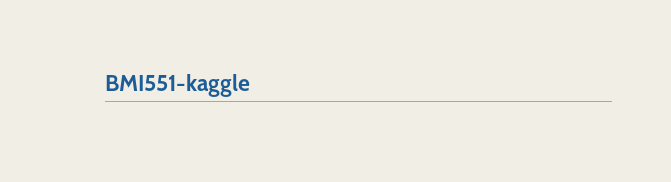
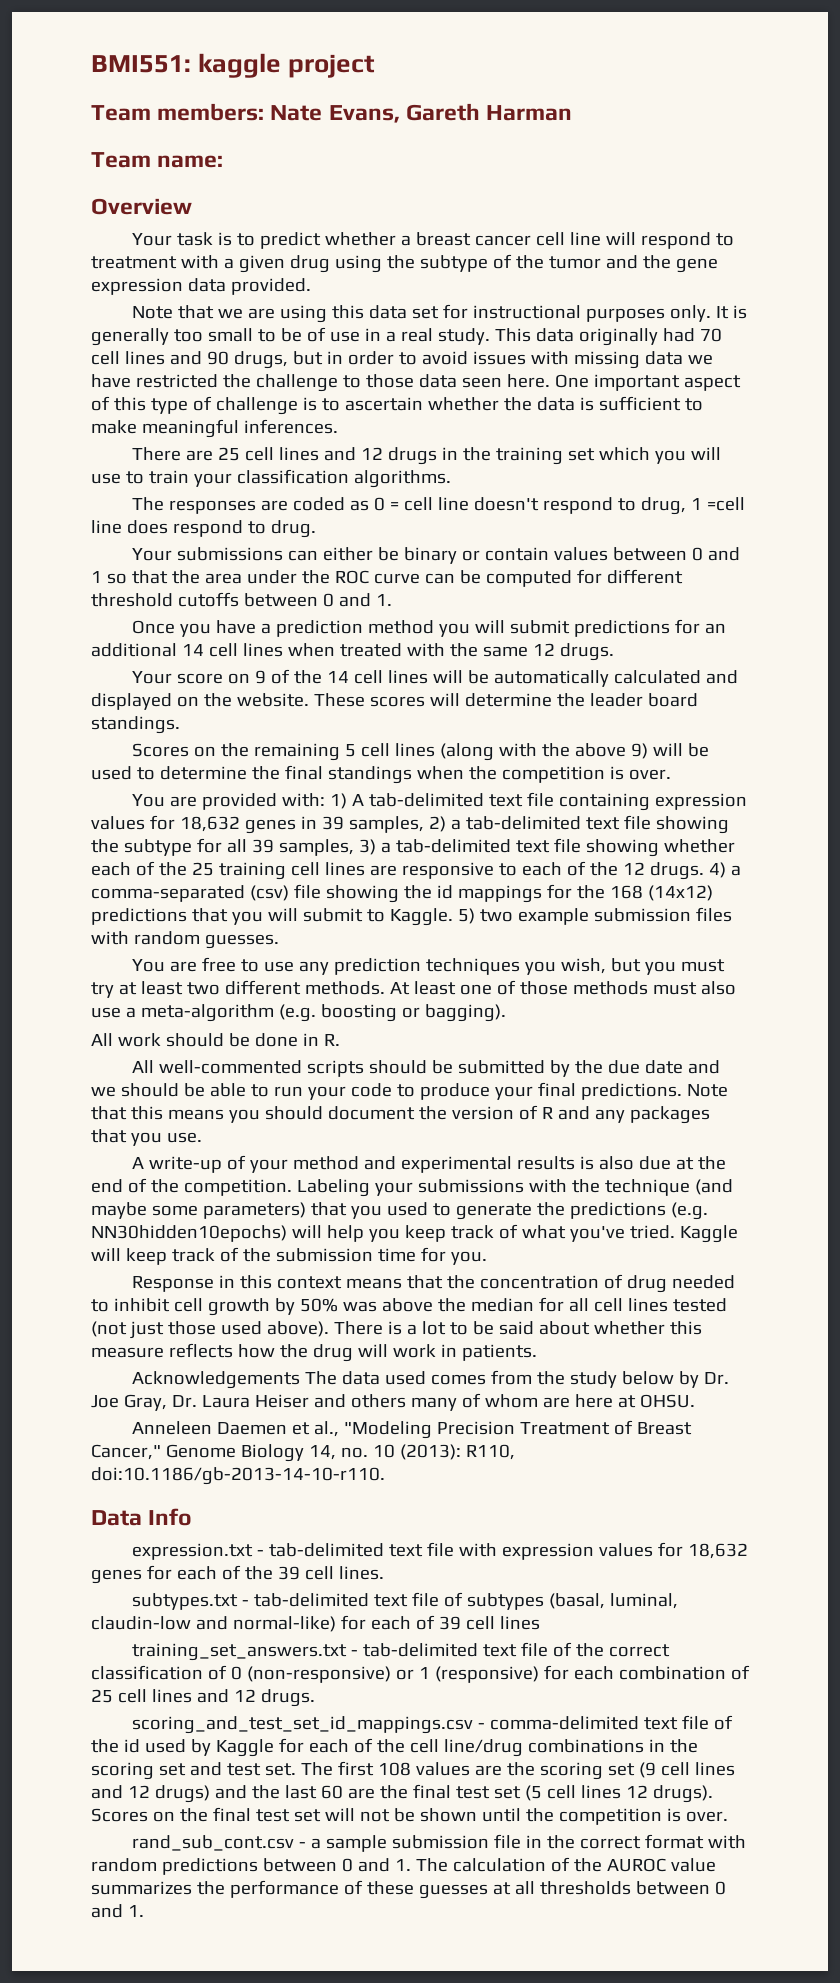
- BMI551-kaggle
+ BMI551: kaggle project
+ Team members: Nate Evans, Gareth Harman
+ Team name:
+ Overview
+ Your task is to predict whether a breast cancer cell line will respond to treatment with a given drug using the subtype of the tumor and the gene expression data provided.
+ Note that we are using this data set for instructional purposes only. It is generally too small to be of use in a real study. This data originally had 70 cell lines and 90 drugs, but in order to avoid issues with missing data we have restricted the challenge to those data seen here. One important aspect of this type of challenge is to ascertain whether the data is sufficient to make meaningful inferences.
+ There are 25 cell lines and 12 drugs in the training set which you will use to train your classification algorithms.
+ The responses are coded as 0 = cell line doesn't respond to drug, 1 =cell line does respond to drug.
+ Your submissions can either be binary or contain values between 0 and 1 so that the area under the ROC curve can be computed for different threshold cutoffs between 0 and 1.
+ Once you have a prediction method you will submit predictions for an additional 14 cell lines when treated with the same 12 drugs.
+ Your score on 9 of the 14 cell lines will be automatically calculated and displayed on the website. These scores will determine the leader board standings.
+ Scores on the remaining 5 cell lines (along with the above 9) will be used to determine the final standings when the competition is over.
+ You are provided with: 1) A tab-delimited text file containing expression values for 18,632 genes in 39 samples, 2) a tab-delimited text file showing the subtype for all 39 samples, 3) a tab-delimited text file showing whether each of the 25 training cell lines are responsive to each of the 12 drugs. 4) a comma-separated (csv) file showing the id mappings for the 168 (14x12) predictions that you will submit to Kaggle. 5) two example submission files with random guesses.
+ You are free to use any prediction techniques you wish, but you must try at least two different methods. At least one of those methods must also use a meta-algorithm (e.g. boosting or bagging).
+ All work should be done in R.
+ All well-commented scripts should be submitted by the due date and we should be able to run your code to produce your final predictions. Note that this means you should document the version of R and any packages that you use.
+ A write-up of your method and experimental results is also due at the end of the competition. Labeling your submissions with the technique (and maybe some parameters) that you used to generate the predictions (e.g. NN30hidden10epochs) will help you keep track of what you've tried. Kaggle will keep track of the submission time for you.
+ Response in this context means that the concentration of drug needed to inhibit cell growth by 50% was above the median for all cell lines tested (not just those used above). There is a lot to be said about whether this measure reflects how the drug will work in patients.
+ Acknowledgements The data used comes from the study below by Dr. Joe Gray, Dr. Laura Heiser and others many of whom are here at OHSU.
+ Anneleen Daemen et al., "Modeling Precision Treatment of Breast Cancer," Genome Biology 14, no. 10 (2013): R110, doi:10.1186/gb-2013-14-10-r110.
+ Data Info
+ expression.txt - tab-delimited text file with expression values for 18,632 genes for each of the 39 cell lines.
+ subtypes.txt - tab-delimited text file of subtypes (basal, luminal, claudin-low and normal-like) for each of 39 cell lines
+ training_set_answers.txt - tab-delimited text file of the correct classification of 0 (non-responsive) or 1 (responsive) for each combination of 25 cell lines and 12 drugs.
+ scoring_and_test_set_id_mappings.csv - comma-delimited text file of the id used by Kaggle for each of the cell line/drug combinations in the scoring set and test set. The first 108 values are the scoring set (9 cell lines and 12 drugs) and the last 60 are the final test set (5 cell lines 12 drugs). Scores on the final test set will not be shown until the competition is over.
+ rand_sub_cont.csv - a sample submission file in the correct format with random predictions between 0 and 1. The calculation of the AUROC value summarizes the performance of these guesses at all thresholds between 0 and 1.

